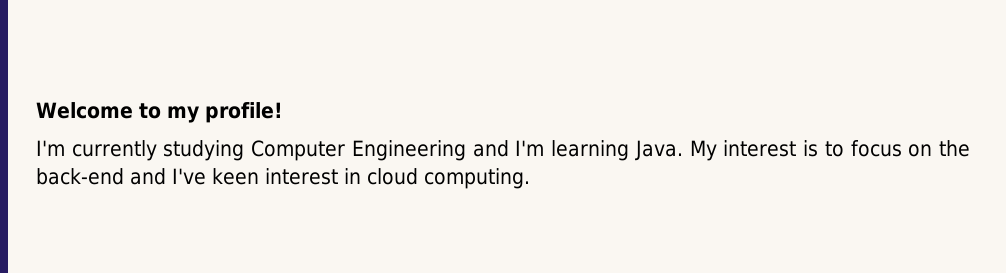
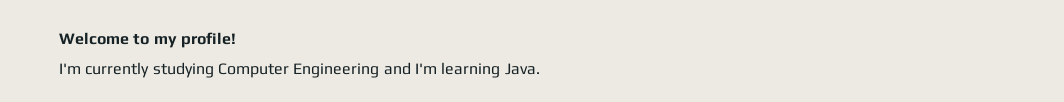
- My interest is to focus on the back-end and I've keen interest in cloud computing.

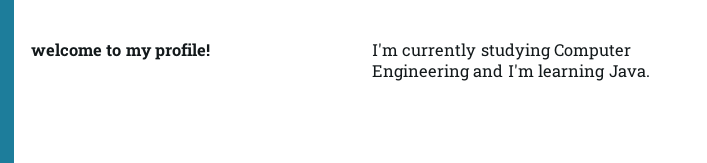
- Welcome to my profile!
+ welcome to my profile!

